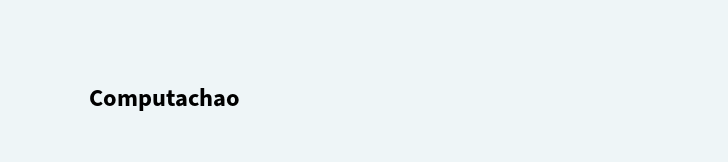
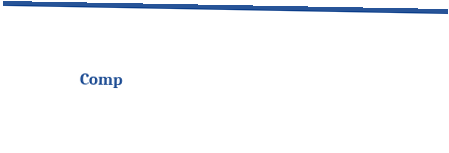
- Computachao
+ Comp

